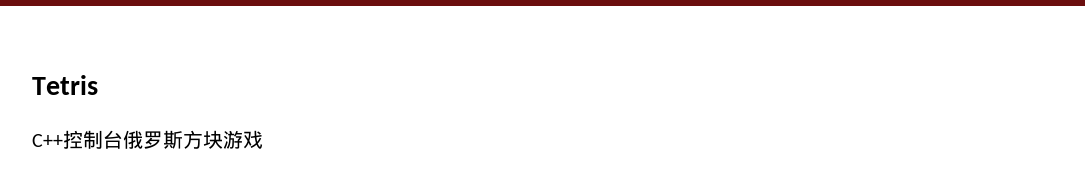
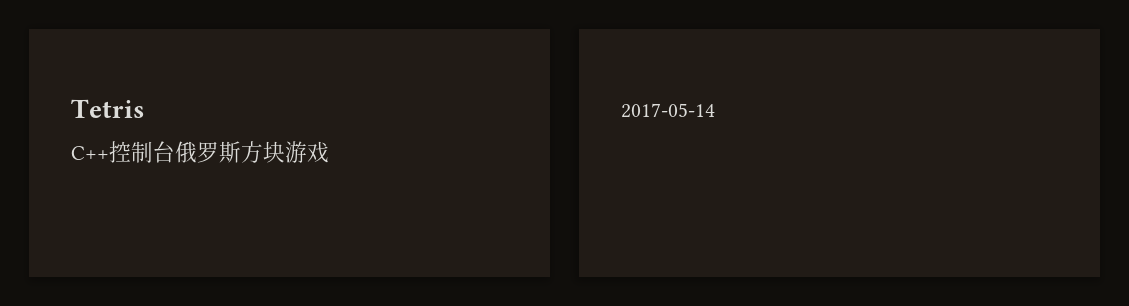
+ 2017-05-14

